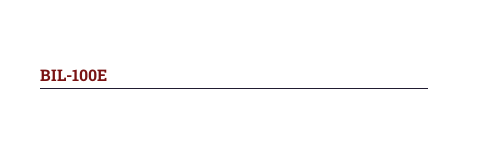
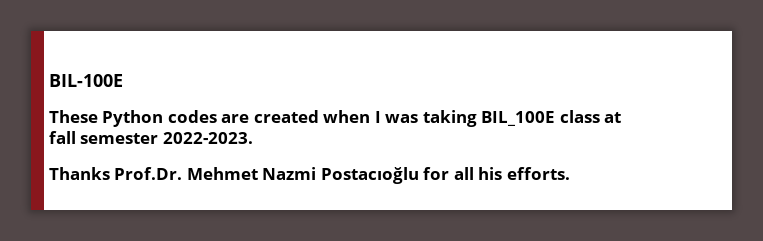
+ These Python codes are created when I was taking BIL_100E class at fall semester 2022-2023.
+ Thanks Prof.Dr. Mehmet Nazmi Postacıoğlu for all his efforts.

